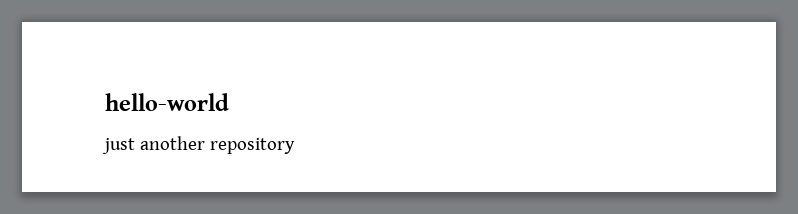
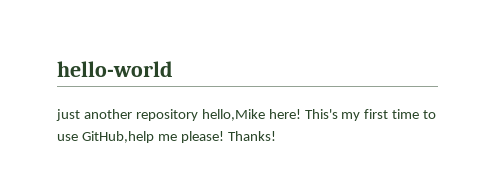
- just another repository
+ just another repository hello,Mike here! This's my first time to use GitHub,help me please! Thanks!

